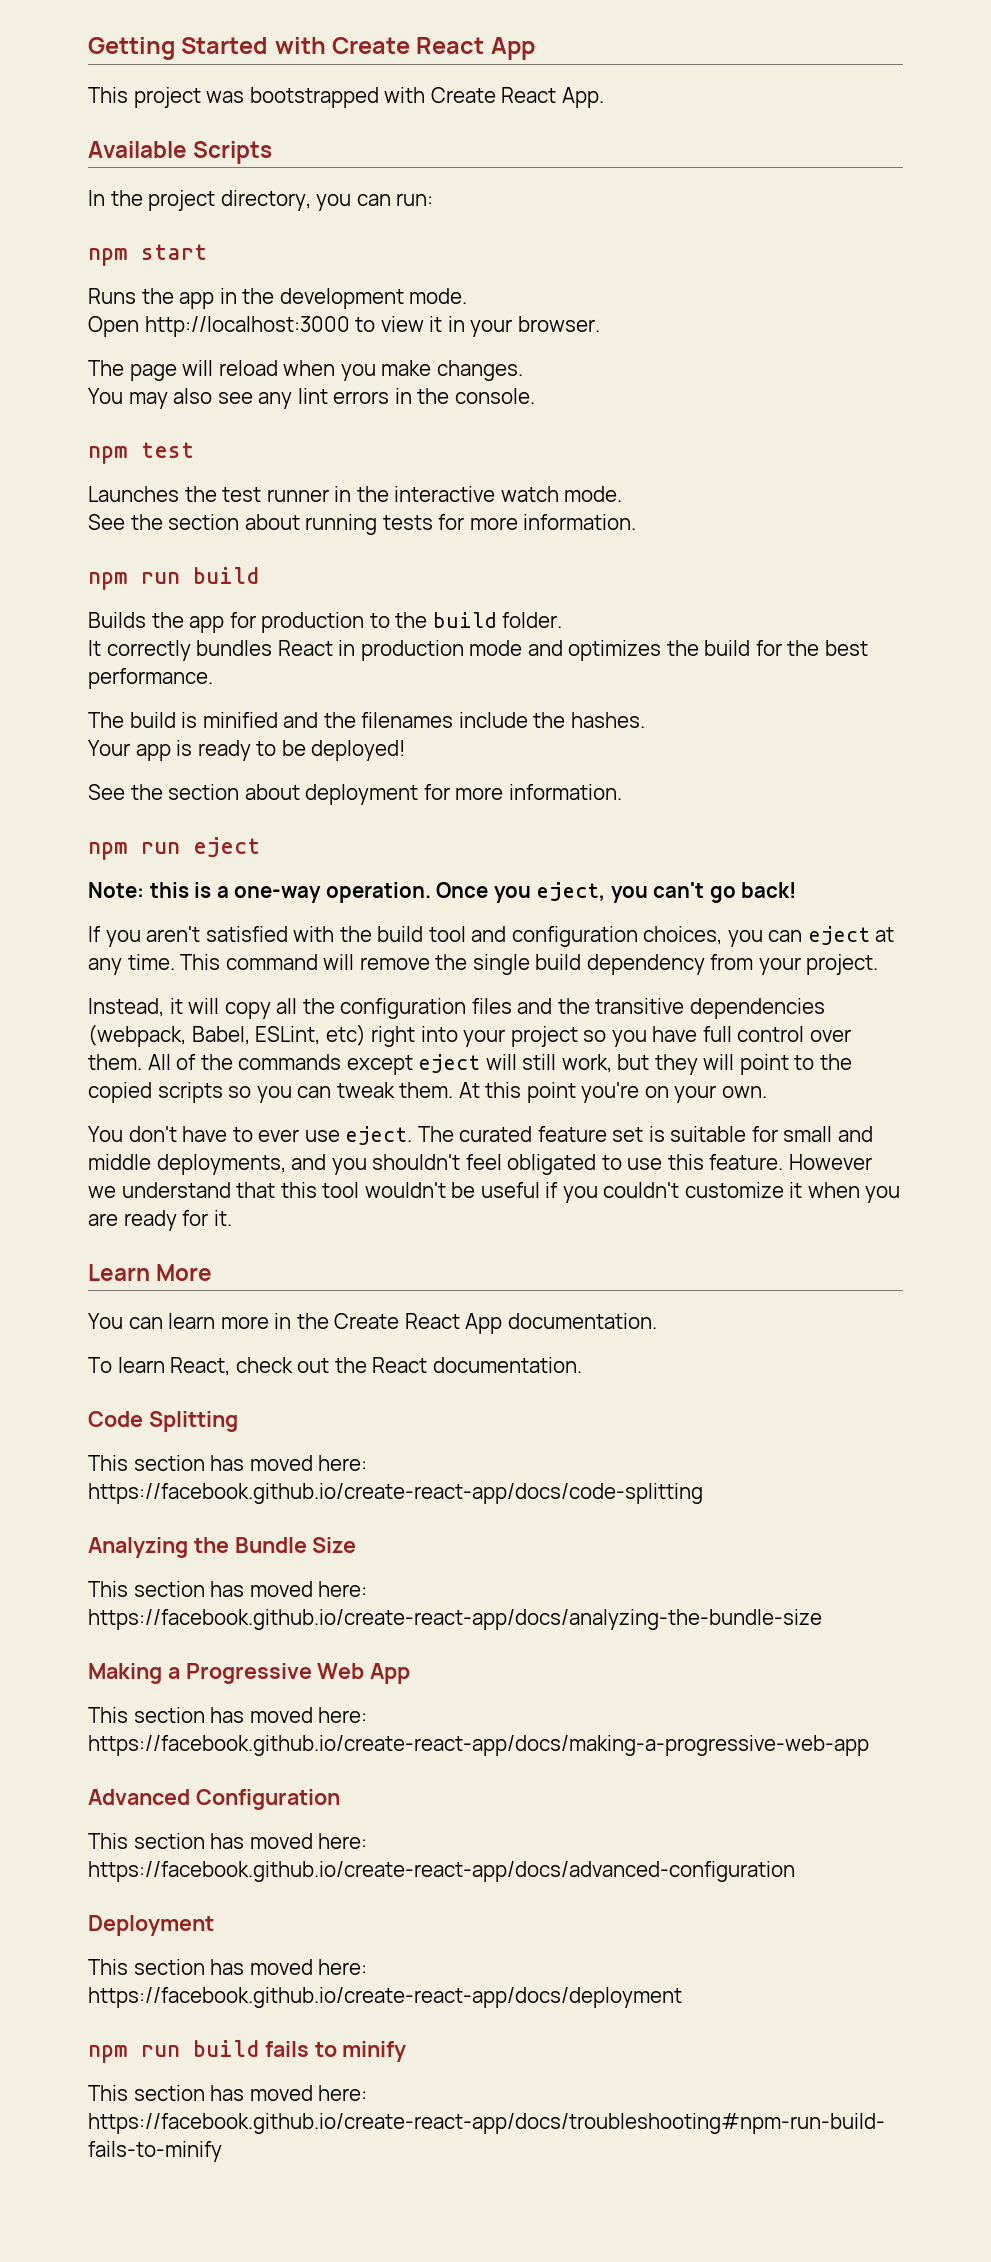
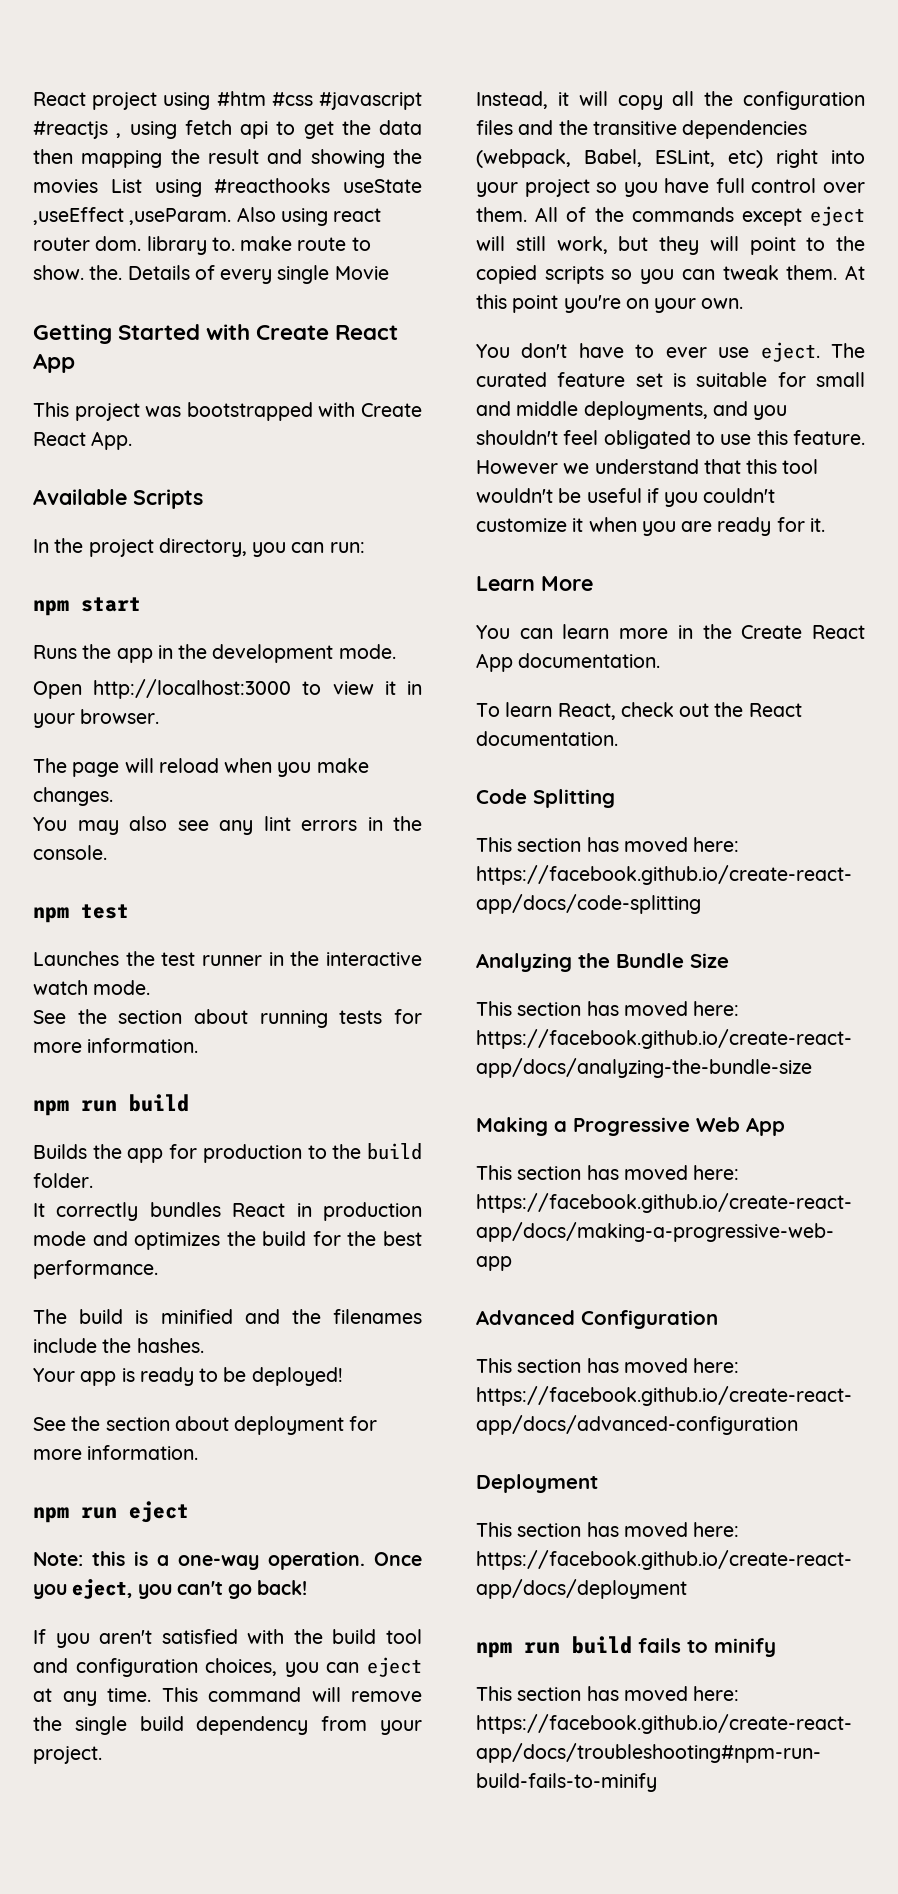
+ React project using #htm #css #javascript #reactjs , using fetch api to get the data then mapping the result and showing the movies List using #reacthooks useState ,useEffect ,useParam. Also using react router dom. library to. make route to show. the. Details of every single Movie

